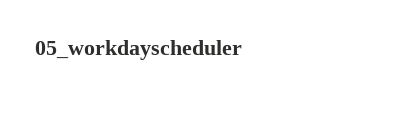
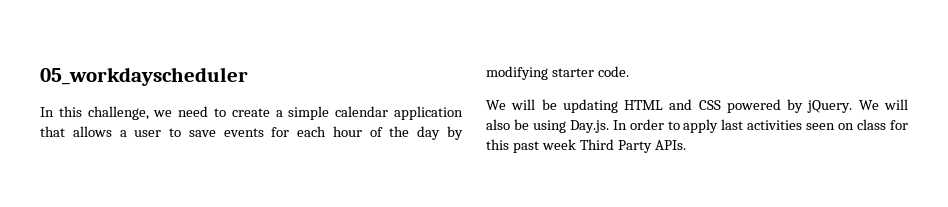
+ In this challenge, we need to create a simple calendar application that allows a user to save events for each hour of the day by modifying starter code.
+ We will be updating HTML and CSS powered by jQuery. We will also be using Day.js. In order to apply last activities seen on class for this past week Third Party APIs.

